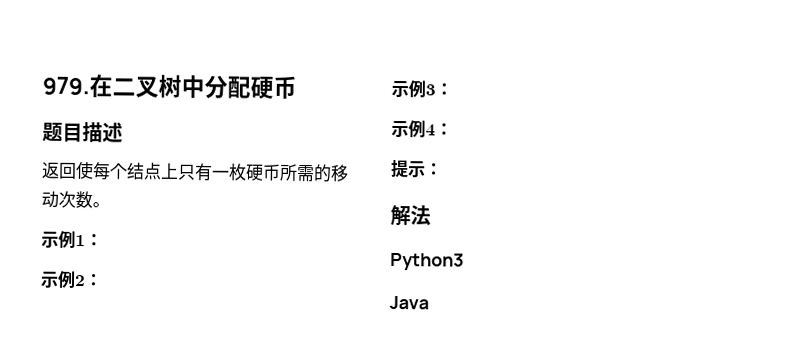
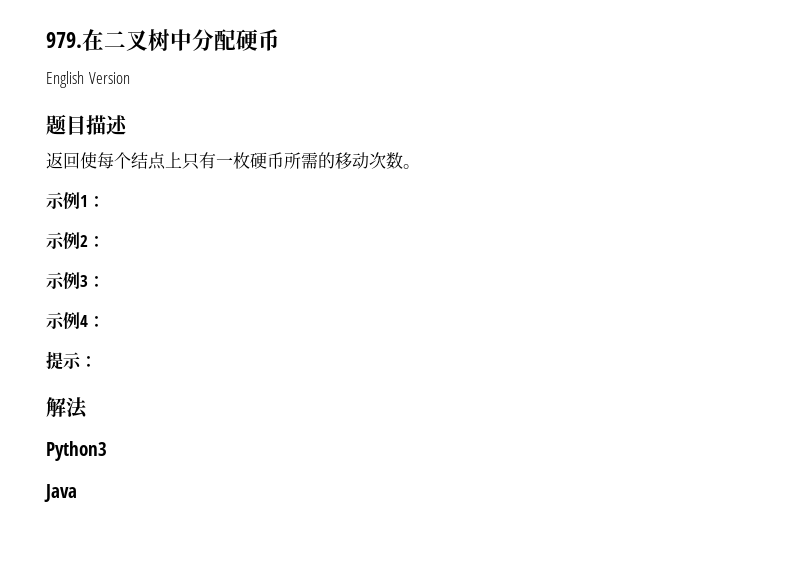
+ English Version

